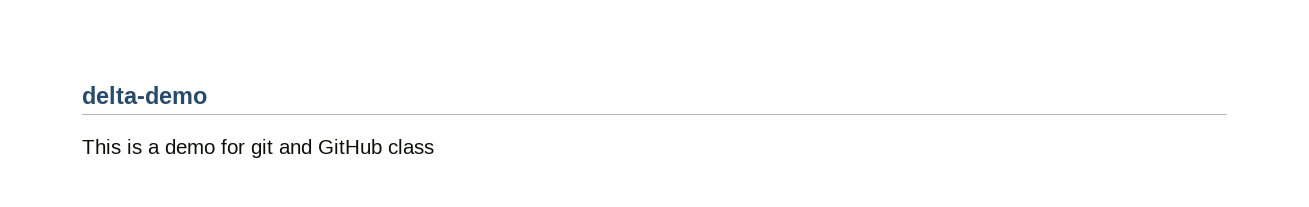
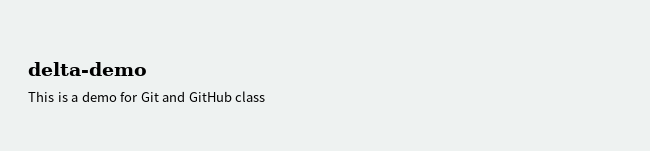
- This is a demo for git and GitHub class
+ This is a demo for Git and GitHub class

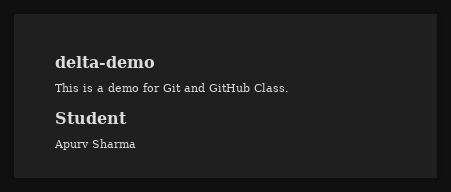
- This is a demo for Git and GitHub class
+ This is a demo for Git and GitHub Class.
+ Student
+ Apurv Sharma

